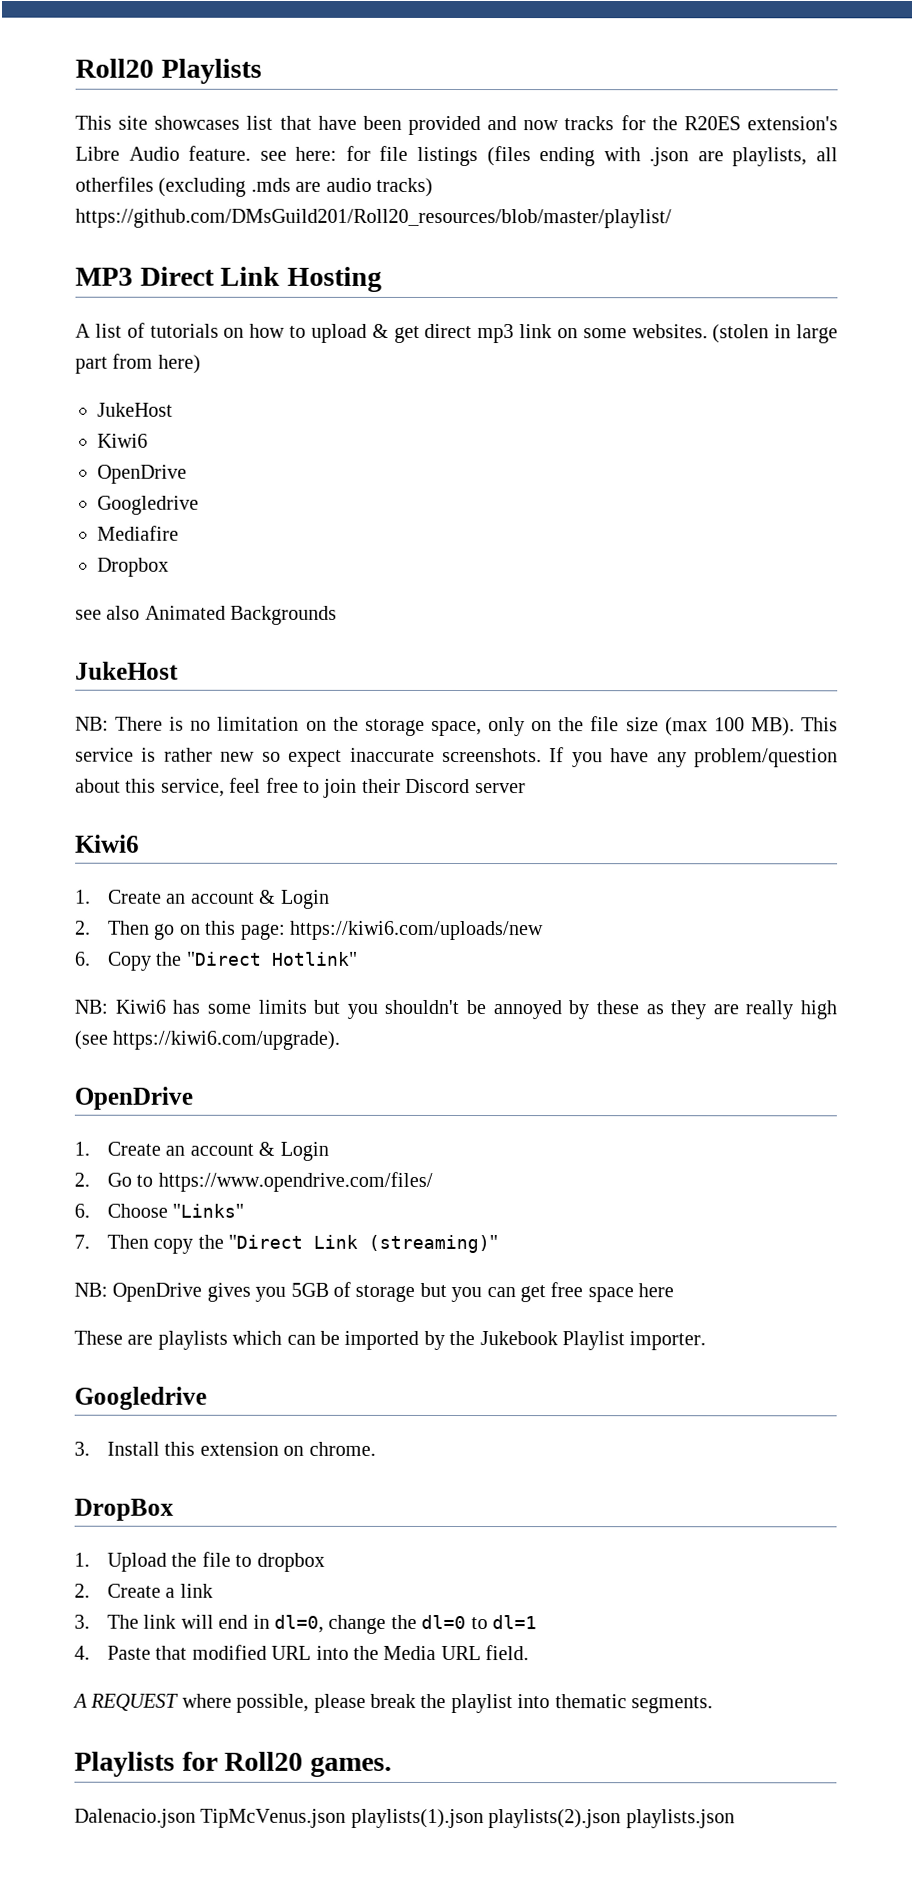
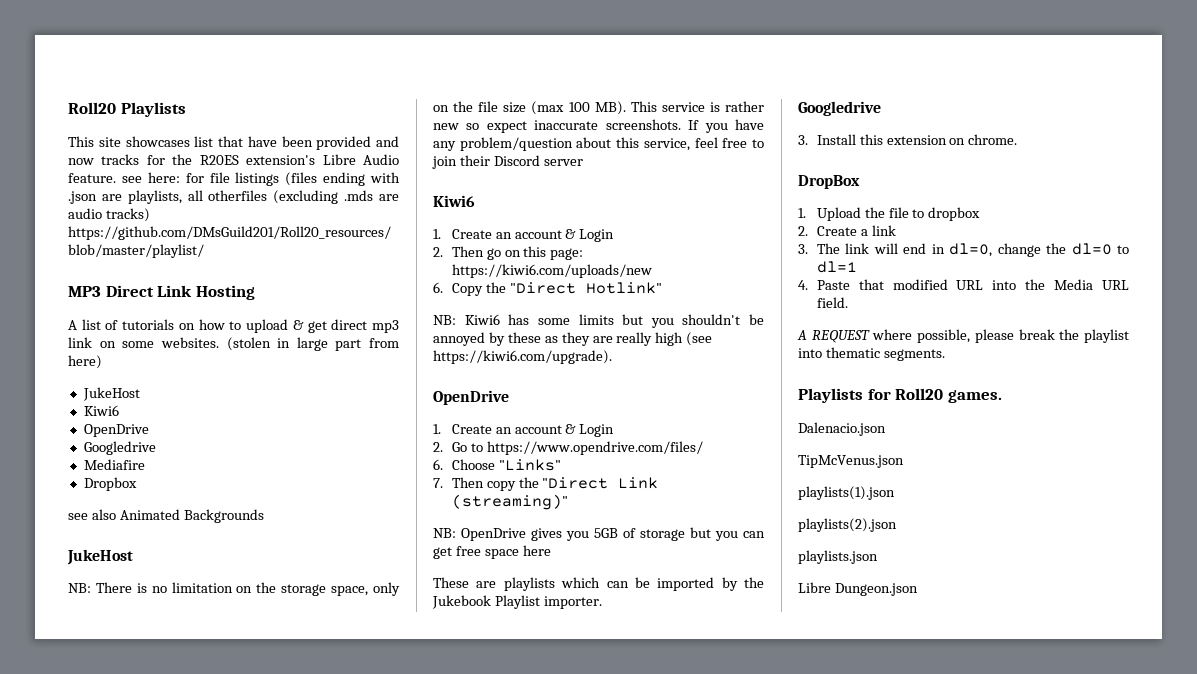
- Dalenacio.json TipMcVenus.json playlists(1).json playlists(2).json playlists.json
+ Dalenacio.json
+ TipMcVenus.json
+ playlists(1).json
+ playlists(2).json
+ playlists.json
+ Libre Dungeon.json

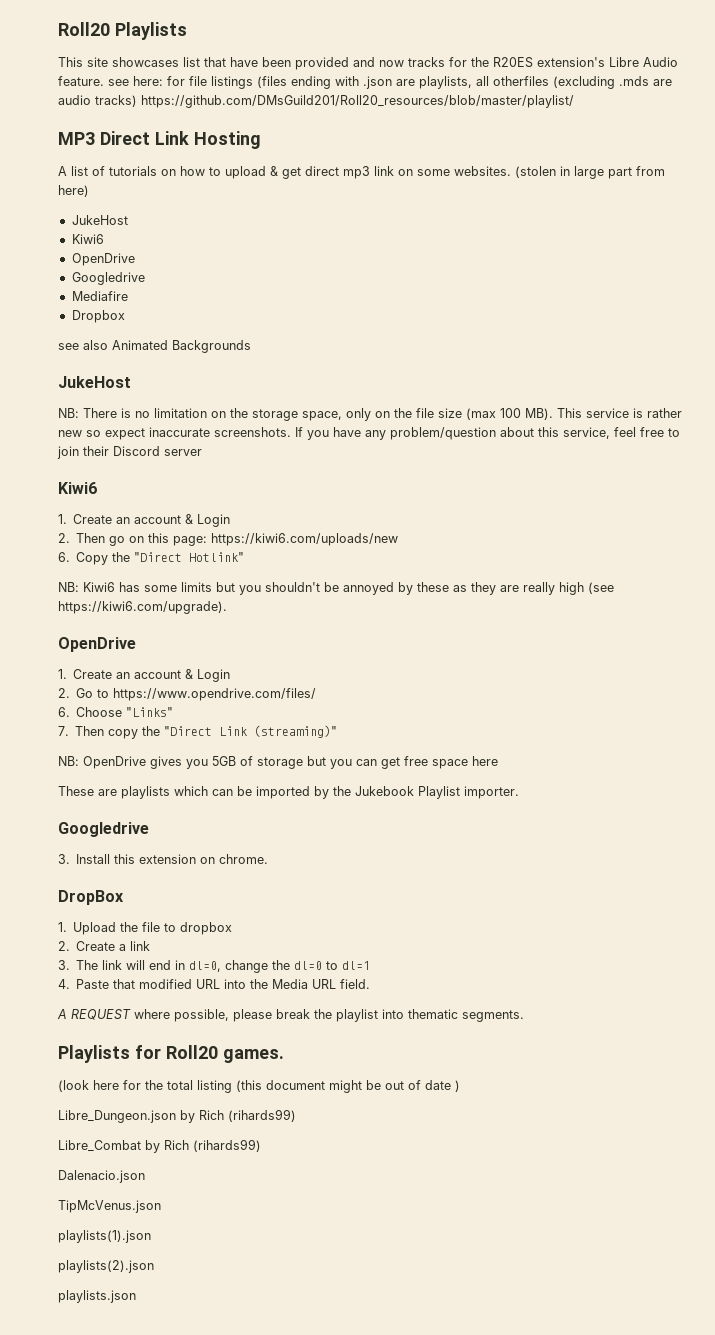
+ (look here for the total listing (this document might be out of date )
+ Libre_Dungeon.json by Rich (rihards99)
+ Libre_Combat by Rich (rihards99)
- Libre Dungeon.json

